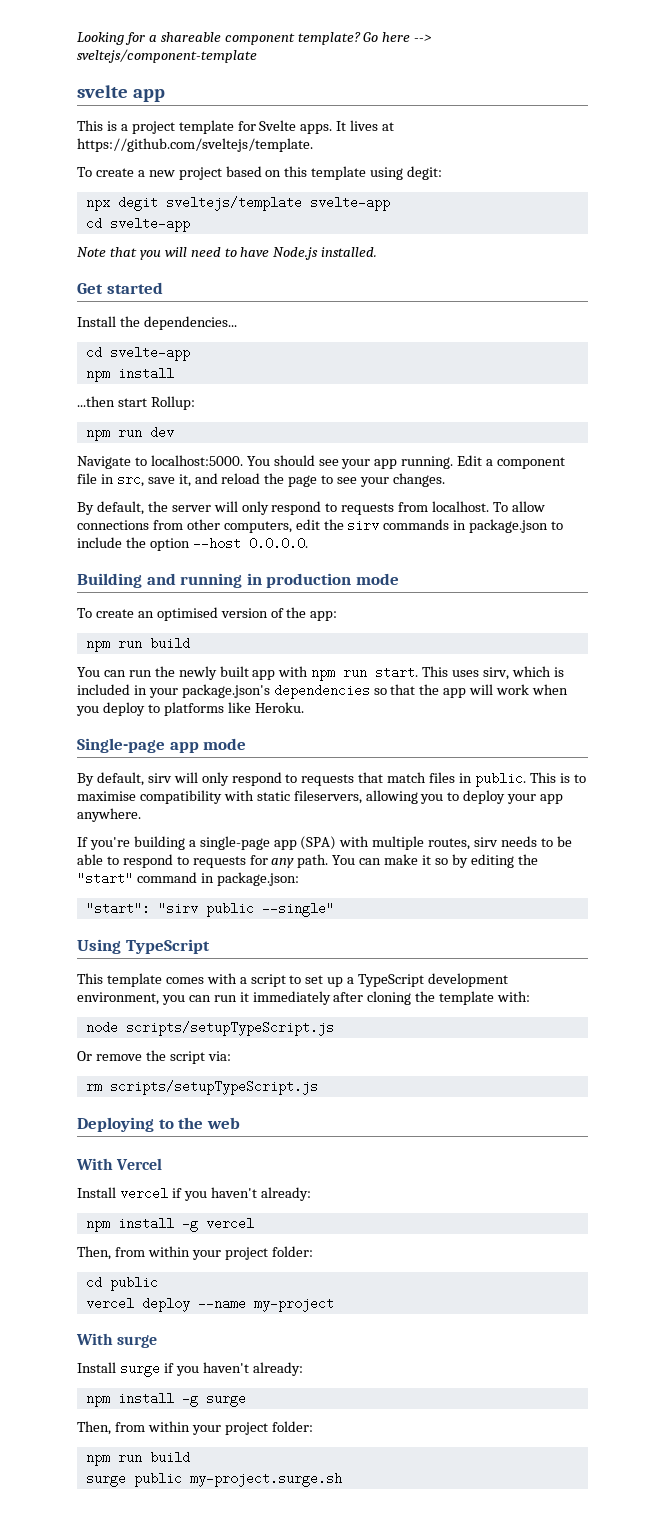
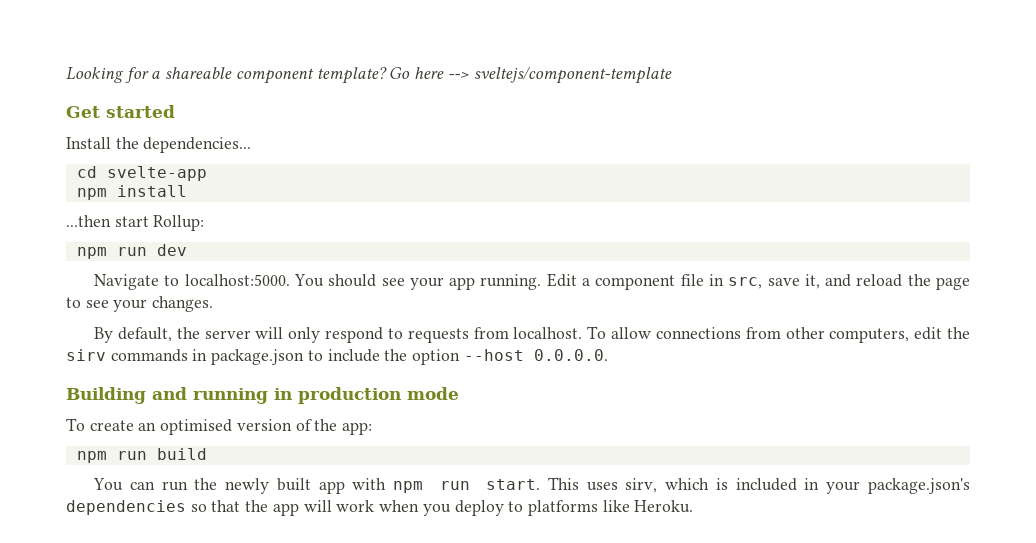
- svelte app
- This is a project template for Svelte apps. It lives at https://github.com/sveltejs/template.
- To create a new project based on this template using degit:
- npx degit sveltejs/template svelte-app
- cd svelte-app
- Note that you will need to have Node.js installed.
- Single-page app mode
- By default, sirv will only respond to requests that match files in public. This is to maximise compatibility with static fileservers, allowing you to deploy your app anywhere.
- If you're building a single-page app (SPA) with multiple routes, sirv needs to be able to respond to requests for any path. You can make it so by editing the "start" command in package.json:
- "start": "sirv public --single"
- Using TypeScript
- This template comes with a script to set up a TypeScript development environment, you can run it immediately after cloning the template with:
- node scripts/setupTypeScript.js
- Or remove the script via:
- rm scripts/setupTypeScript.js
- Deploying to the web
- With Vercel
- Install vercel if you haven't already:
- npm install -g vercel
- Then, from within your project folder:
- cd public
- vercel deploy --name my-project
- With surge
- Install surge if you haven't already:
- npm install -g surge
- Then, from within your project folder:
- npm run build
- surge public my-project.surge.sh

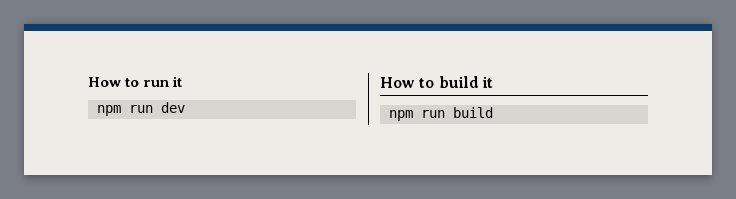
- Looking for a shareable component template? Go here --> sveltejs/component-template
- Get started
- Install the dependencies...
- cd svelte-app
- npm install
- ...then start Rollup:
+ How to run it
  npm run dev
- Navigate to localhost:5000. You should see your app running. Edit a component file in src, save it, and reload the page to see your changes.
- By default, the server will only respond to requests from localhost. To allow connections from other computers, edit the sirv commands in package.json to include the option --host 0.0.0.0.
- Building and running in production mode
- To create an optimised version of the app:
+ How to build it
  npm run build
- You can run the newly built app with npm run start. This uses sirv, which is included in your package.json's dependencies so that the app will work when you deploy to platforms like Heroku.

